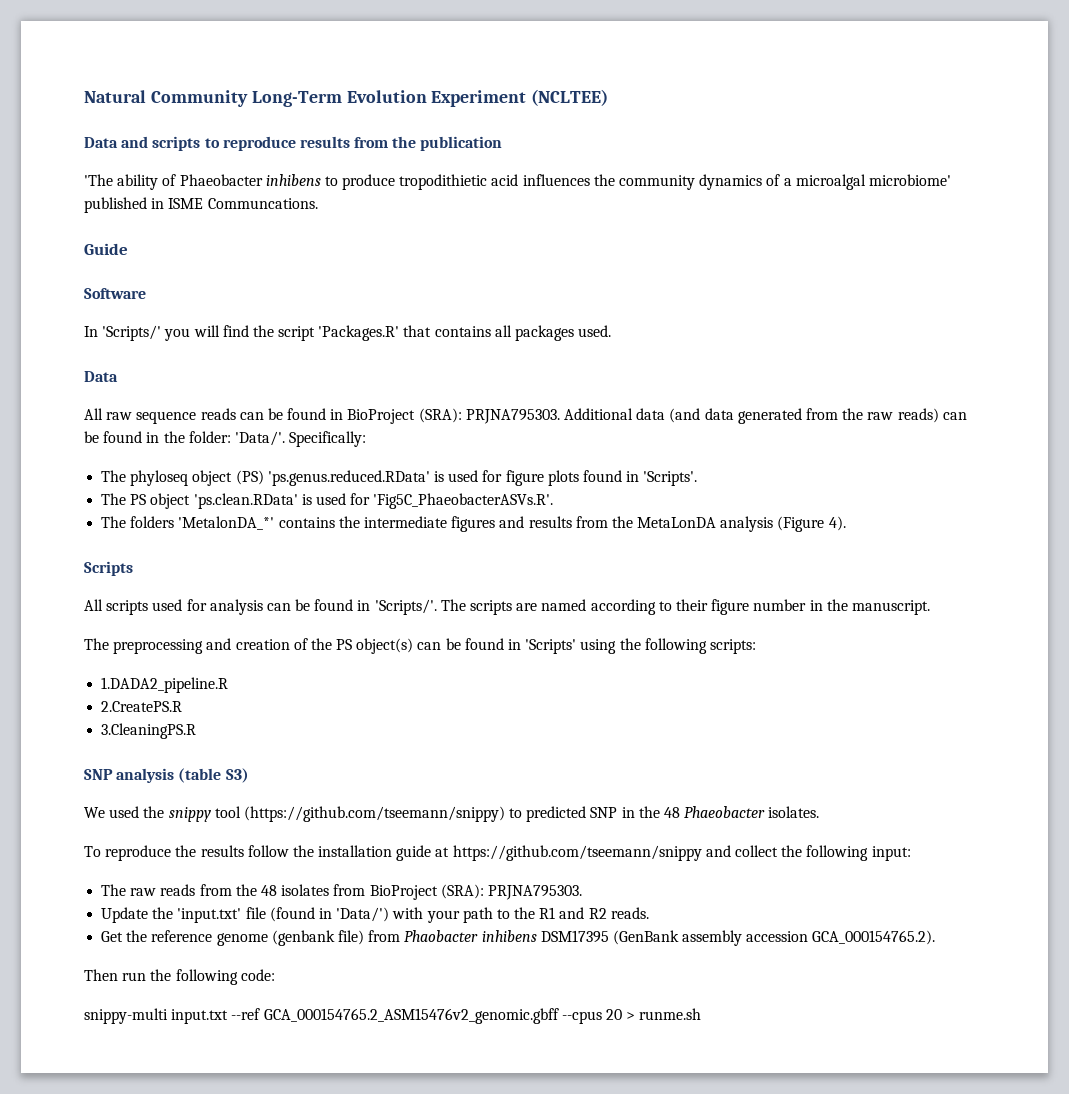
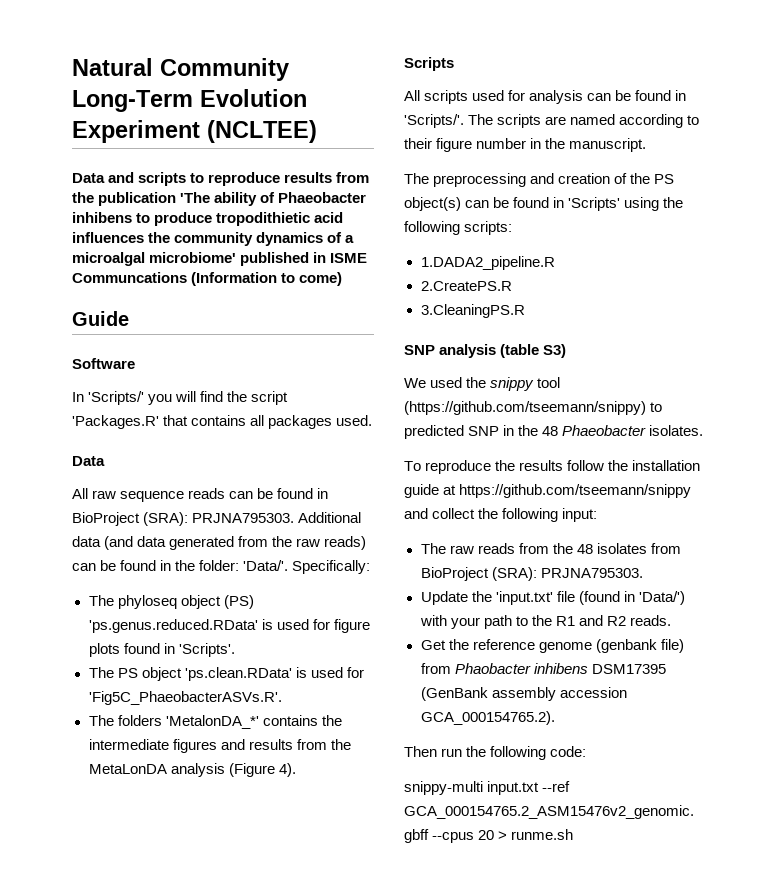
- Data and scripts to reproduce results from the publication
- 'The ability of Phaeobacter inhibens to produce tropodithietic acid influences the community dynamics of a microalgal microbiome' published in ISME Communcations.
+ Data and scripts to reproduce results from the publication 'The ability of Phaeobacter inhibens to produce tropodithietic acid influences the community dynamics of a microalgal microbiome' published in ISME Communcations (Information to come)

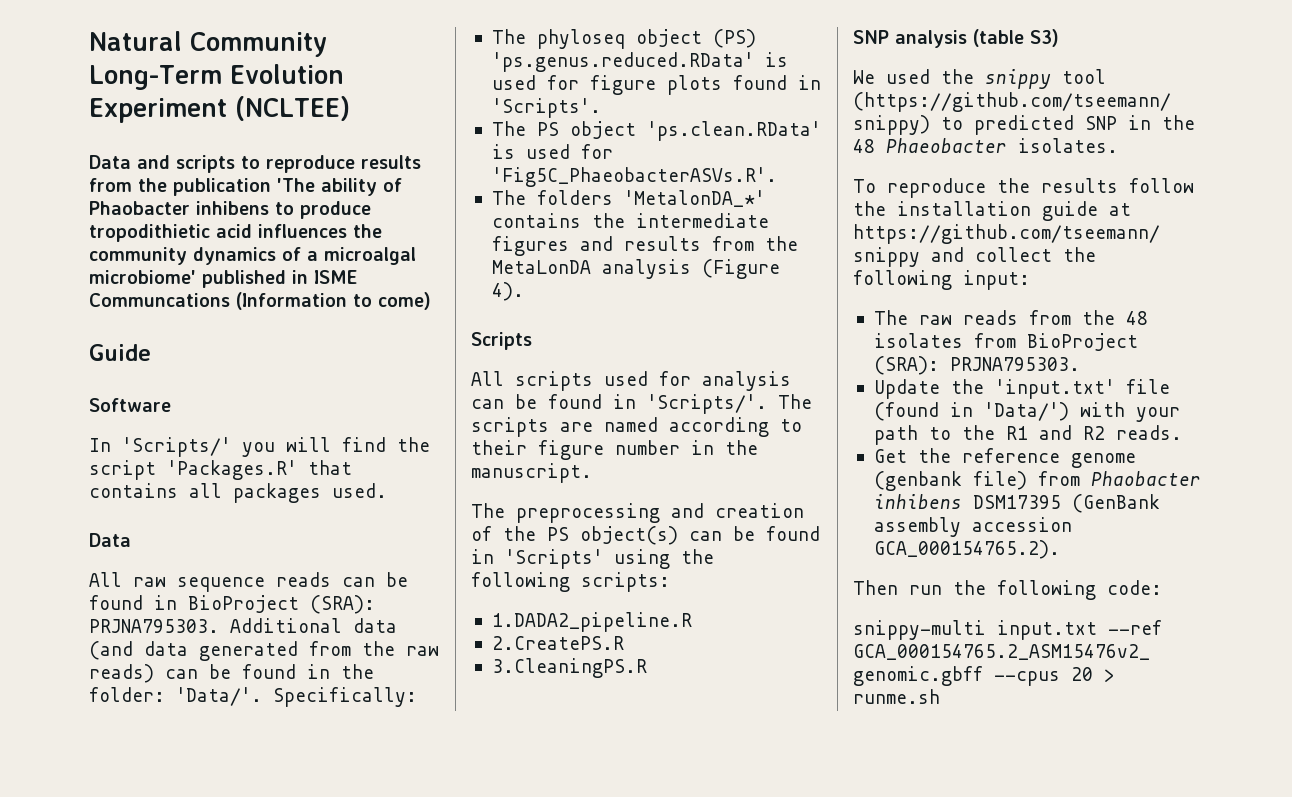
- Data and scripts to reproduce results from the publication 'The ability of Phaeobacter inhibens to produce tropodithietic acid influences the community dynamics of a microalgal microbiome' published in ISME Communcations (Information to come)
+ Data and scripts to reproduce results from the publication 'The ability of Phaobacter inhibens to produce tropodithietic acid influences the community dynamics of a microalgal microbiome' published in ISME Communcations (Information to come)

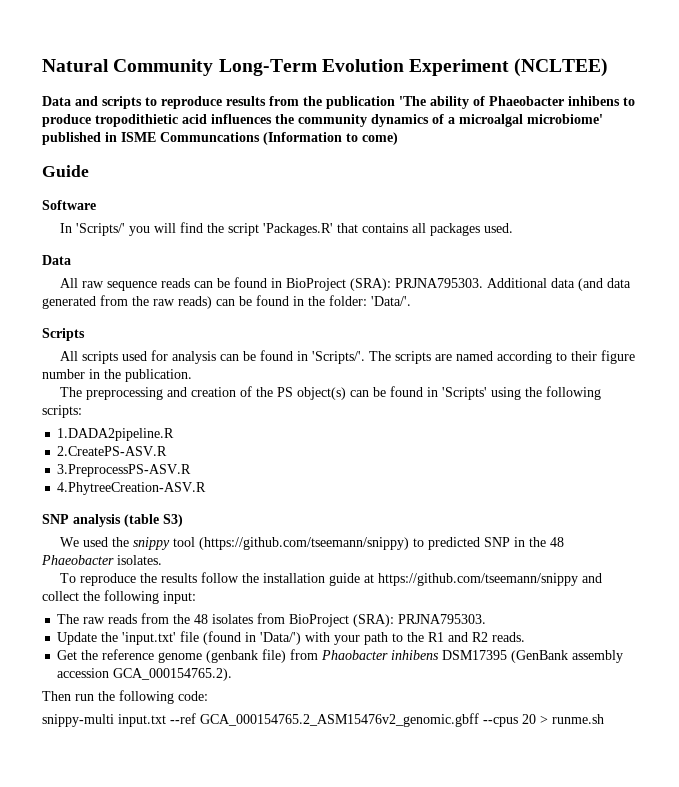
- Data and scripts to reproduce results from the publication 'The ability of Phaobacter inhibens to produce tropodithietic acid influences the community dynamics of a microalgal microbiome' published in ISME Communcations (Information to come)
+ Data and scripts to reproduce results from the publication 'The ability of Phaeobacter inhibens to produce tropodithietic acid influences the community dynamics of a microalgal microbiome' published in ISME Communcations (Information to come)
- Specifically:
- The phyloseq object (PS) 'ps.genus.reduced.RData' is used for figure plots found in 'Scripts'.
- The PS object 'ps.clean.RData' is used for 'Fig5C_PhaeobacterASVs.R'.
- The folders 'MetalonDA_*' contains the intermediate figures and results from the MetaLonDA analysis (Figure 4).
- The scripts are named according to their figure number in the manuscript.
+ The scripts are named according to their figure number in the publication.
- 1.DADA2_pipeline.R
- 2.CreatePS.R
- 3.CleaningPS.R
+ 1.DADA2pipeline.R
+ 2.CreatePS-ASV.R
+ 3.PreprocessPS-ASV.R
+ 4.PhytreeCreation-ASV.R

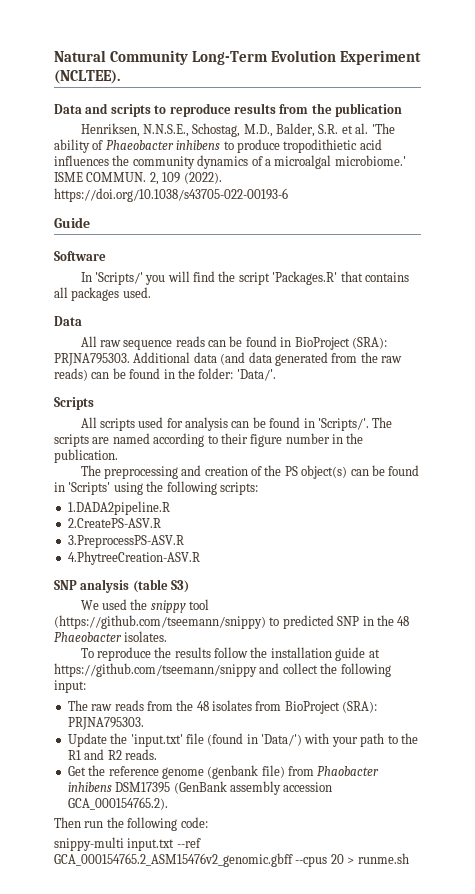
- Natural Community Long-Term Evolution Experiment (NCLTEE)
+ Natural Community Long-Term Evolution Experiment (NCLTEE).
- Data and scripts to reproduce results from the publication 'The ability of Phaeobacter inhibens to produce tropodithietic acid influences the community dynamics of a microalgal microbiome' published in ISME Communcations (Information to come)
+ Data and scripts to reproduce results from the publication
+ Henriksen, N.N.S.E., Schostag, M.D., Balder, S.R. et al. 'The ability of Phaeobacter inhibens to produce tropodithietic acid influences the community dynamics of a microalgal microbiome.' ISME COMMUN. 2, 109 (2022). https://doi.org/10.1038/s43705-022-00193-6

